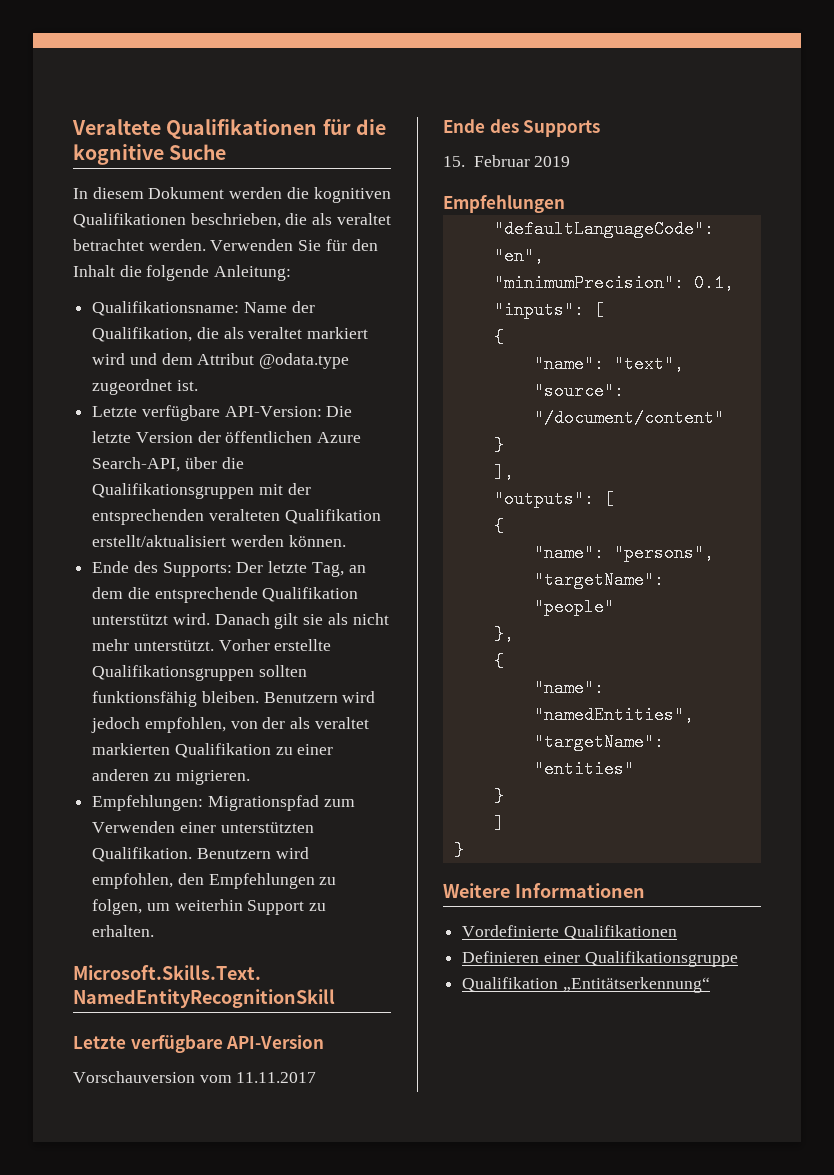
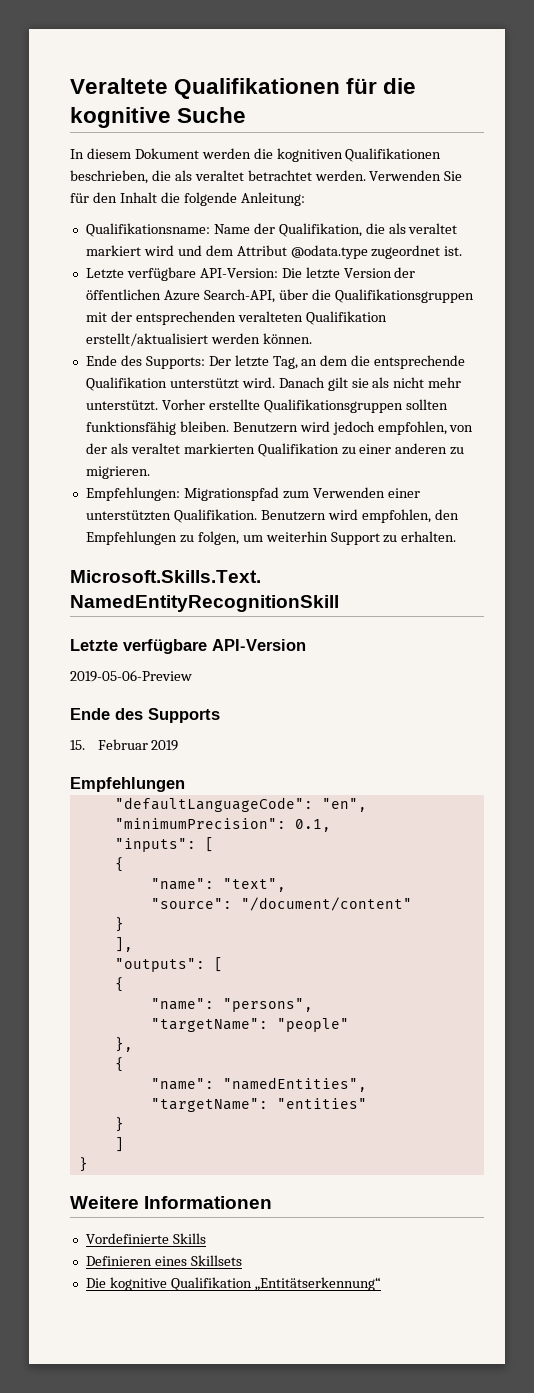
- Vorschauversion vom 11.11.2017
+ 2019-05-06-Preview
- Vordefinierte Qualifikationen
+ Vordefinierte Skills
- Definieren einer Qualifikationsgruppe
- Qualifikation „Entitätserkennung“
+ Definieren eines Skillsets
+ Die kognitive Qualifikation „Entitätserkennung“

